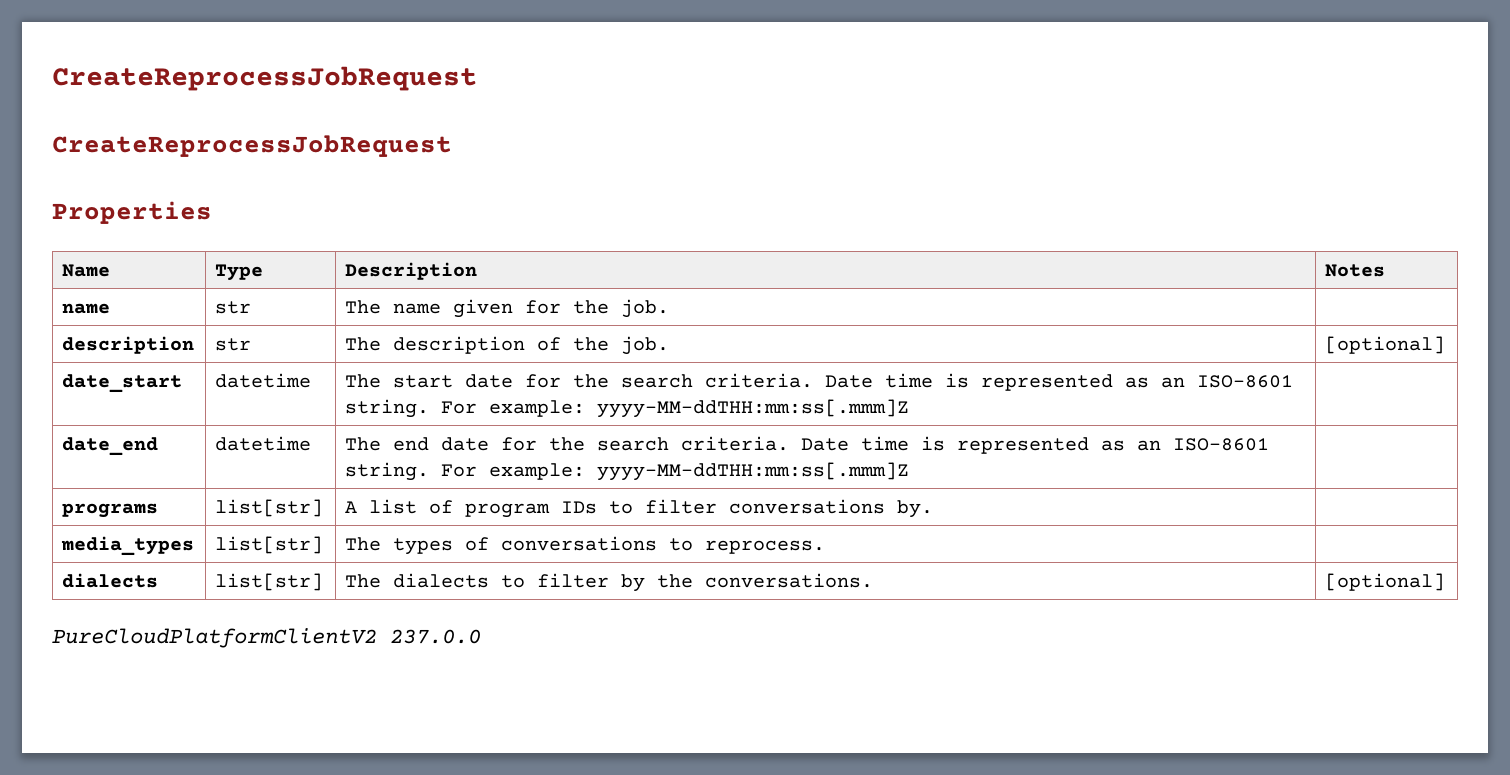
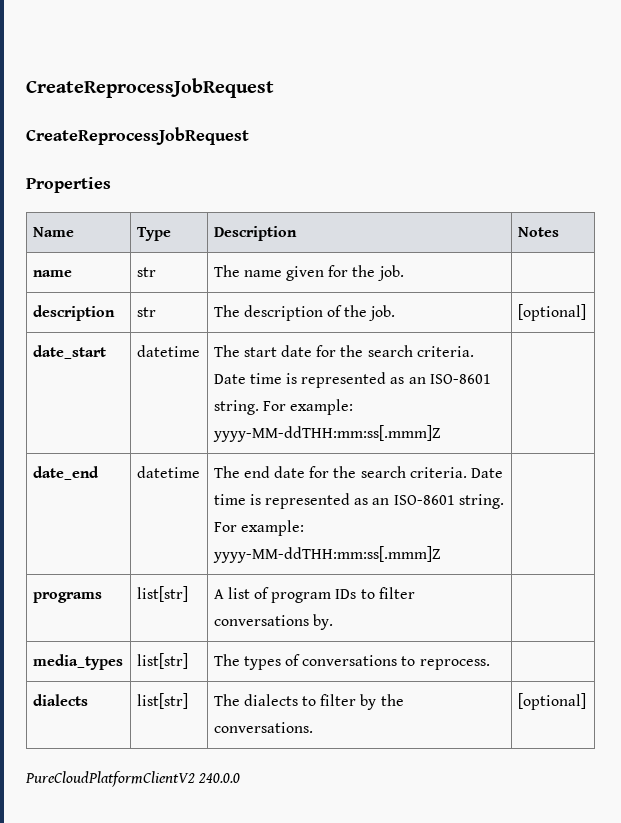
- PureCloudPlatformClientV2 237.0.0
+ PureCloudPlatformClientV2 240.0.0

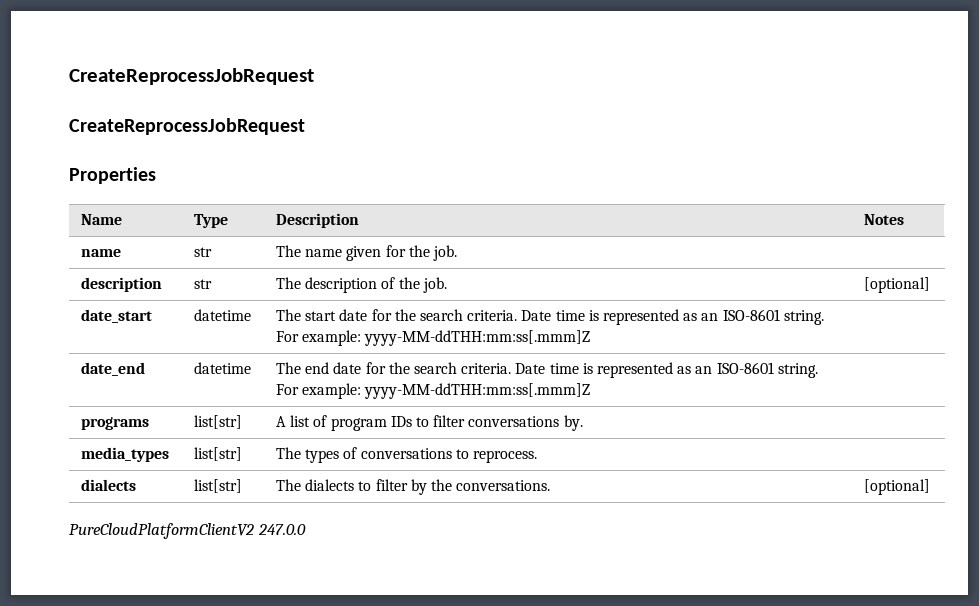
- PureCloudPlatformClientV2 240.0.0
+ PureCloudPlatformClientV2 247.0.0

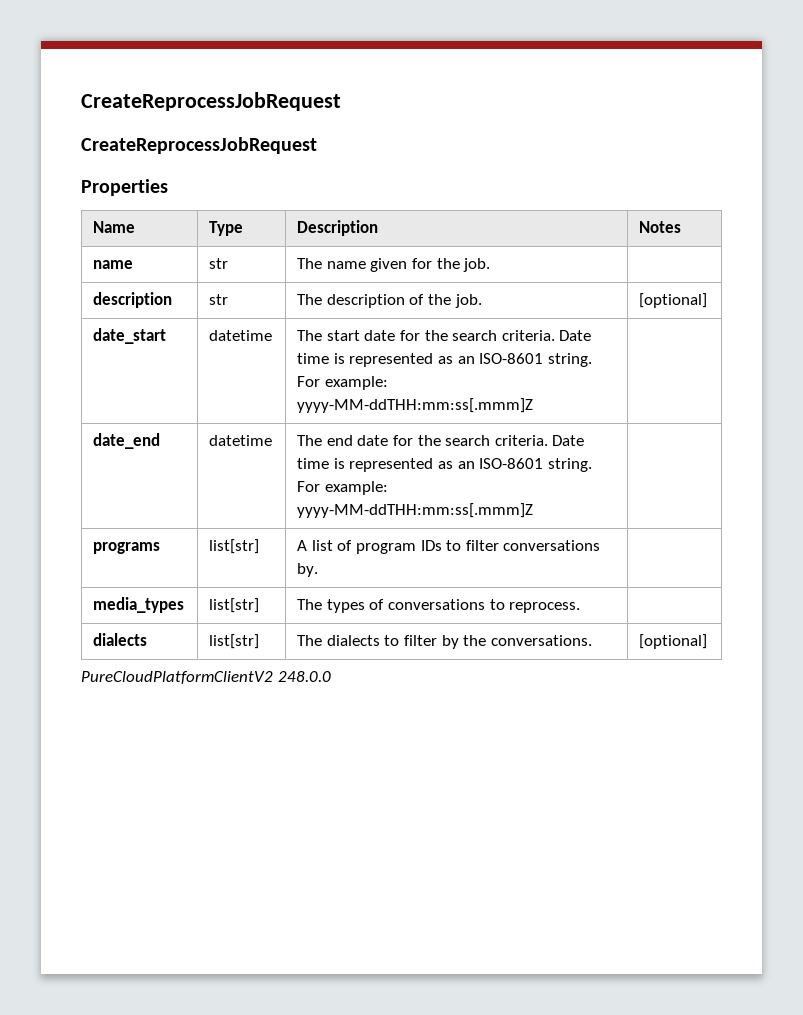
- PureCloudPlatformClientV2 247.0.0
+ PureCloudPlatformClientV2 248.0.0

